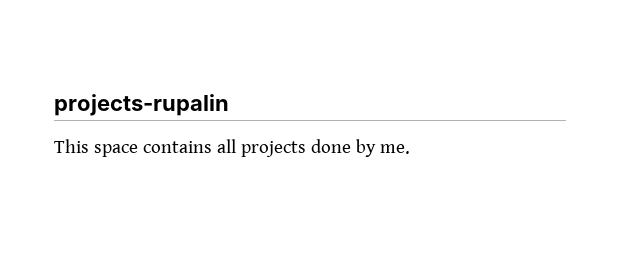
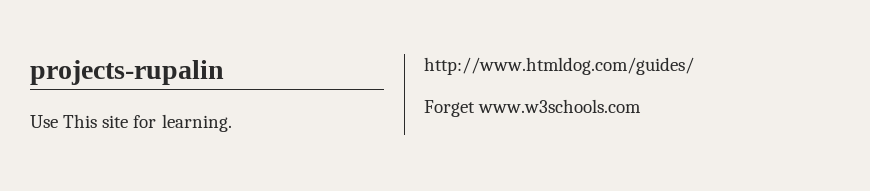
- This space contains all projects done by me.
+ Use This site for learning. http://www.htmldog.com/guides/
+ Forget www.w3schools.com

